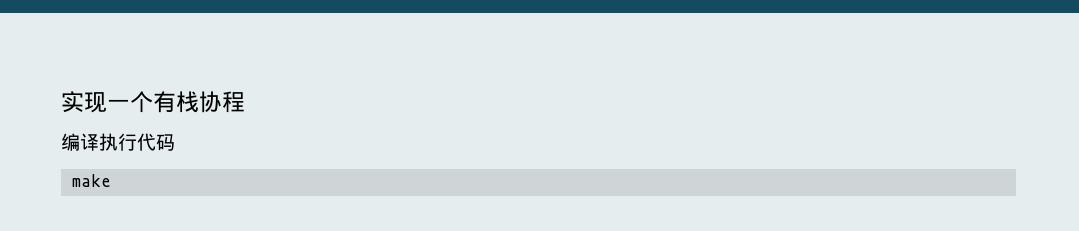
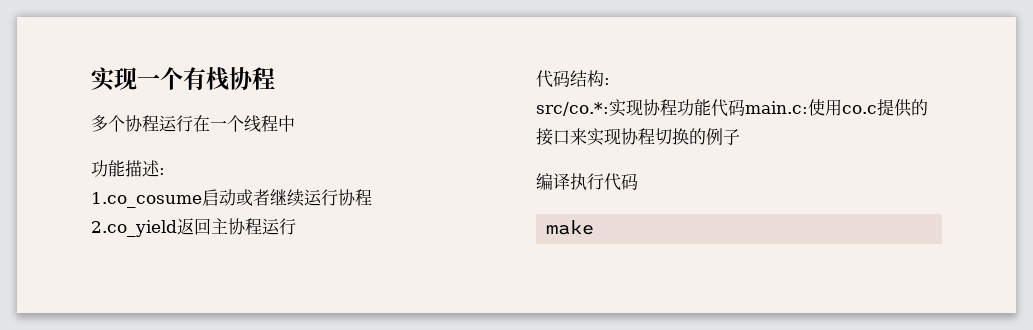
+ 多个协程运行在一个线程中
+ 功能描述:
+ 1.co_cosume启动或者继续运行协程
+ 2.co_yield返回主协程运行
+ 代码结构:
+ src/co.*:实现协程功能代码main.c:使用co.c提供的接口来实现协程切换的例子

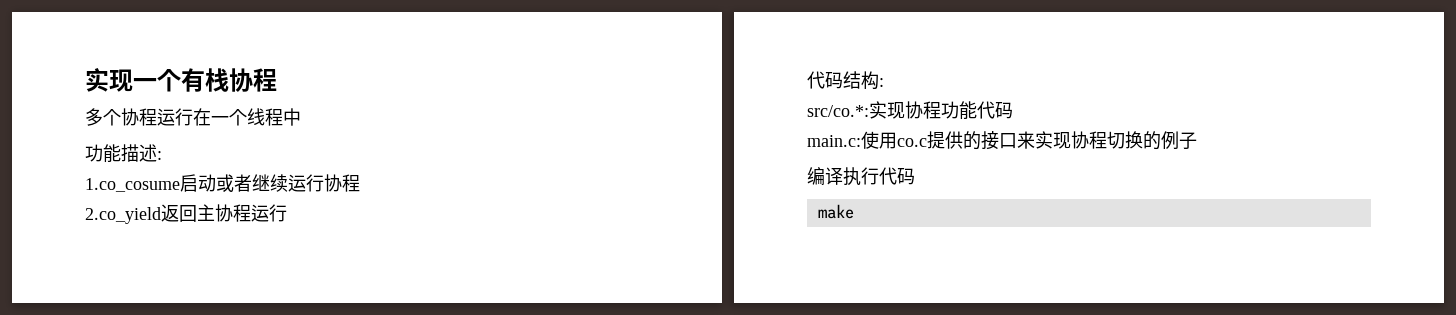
- src/co.*:实现协程功能代码main.c:使用co.c提供的接口来实现协程切换的例子
+ src/co.*:实现协程功能代码
+ main.c:使用co.c提供的接口来实现协程切换的例子

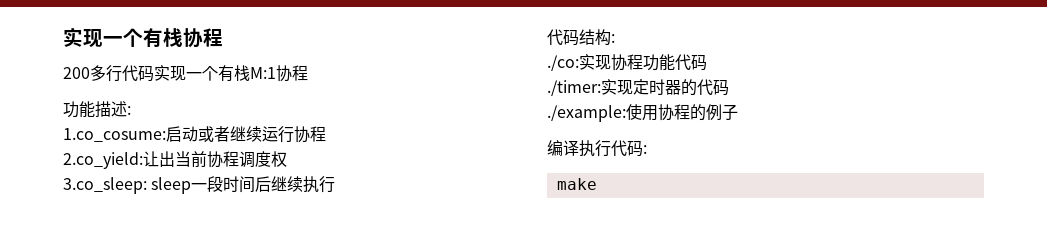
- 多个协程运行在一个线程中
+ 200多行代码实现一个有栈M:1协程
- 1.co_cosume启动或者继续运行协程
+ 1.co_cosume:启动或者继续运行协程
- 2.co_yield返回主协程运行
+ 2.co_yield:让出当前协程调度权
+ 3.co_sleep: sleep一段时间后继续执行
- src/co.*:实现协程功能代码
+ ./co:实现协程功能代码
- main.c:使用co.c提供的接口来实现协程切换的例子
+ ./timer:实现定时器的代码
+ ./example:使用协程的例子
- 编译执行代码
+ 编译执行代码:

